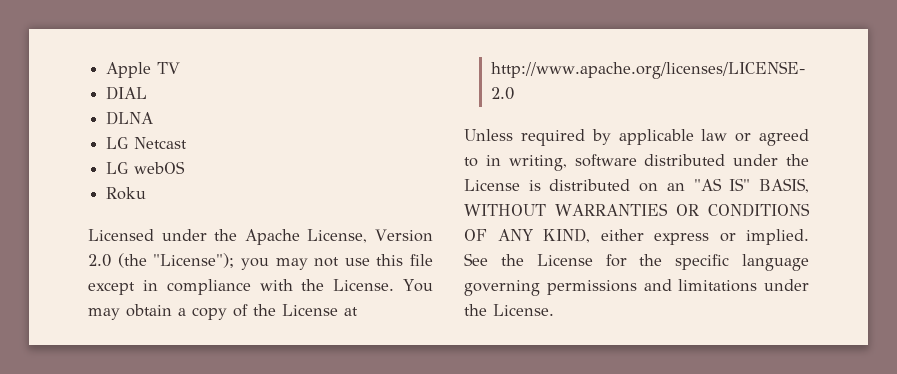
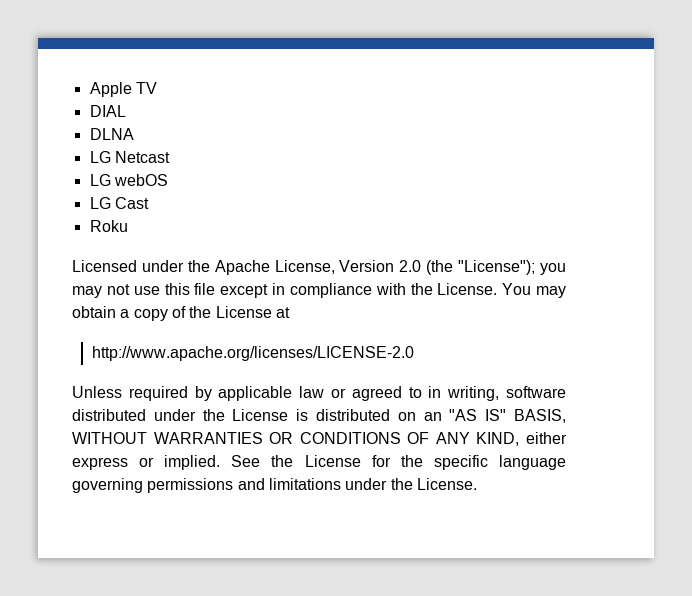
+ LG Cast

